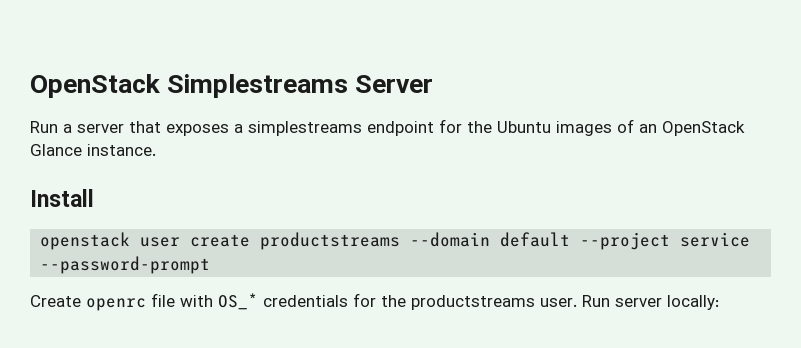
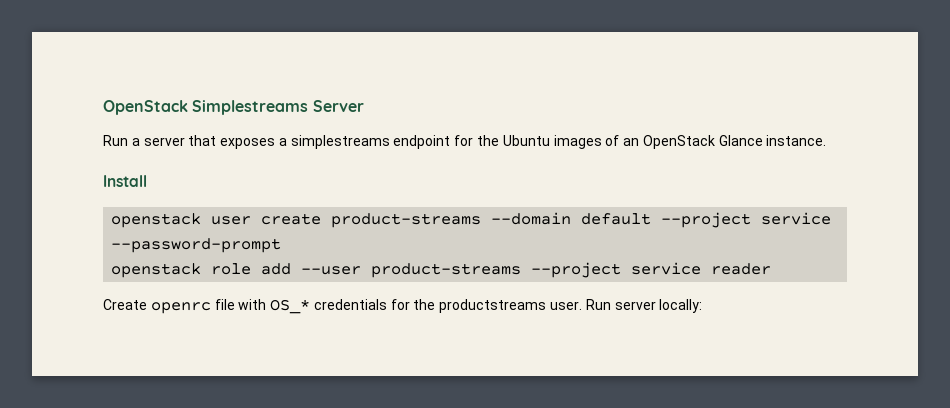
- openstack user create productstreams --domain default --project service --password-prompt
+ openstack user create product-streams --domain default --project service --password-prompt
+ openstack role add --user product-streams --project service reader

